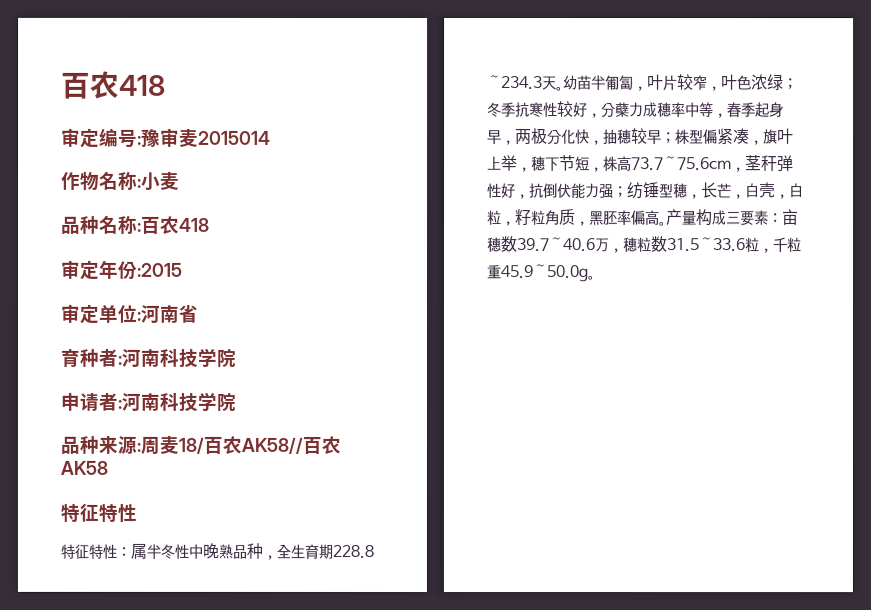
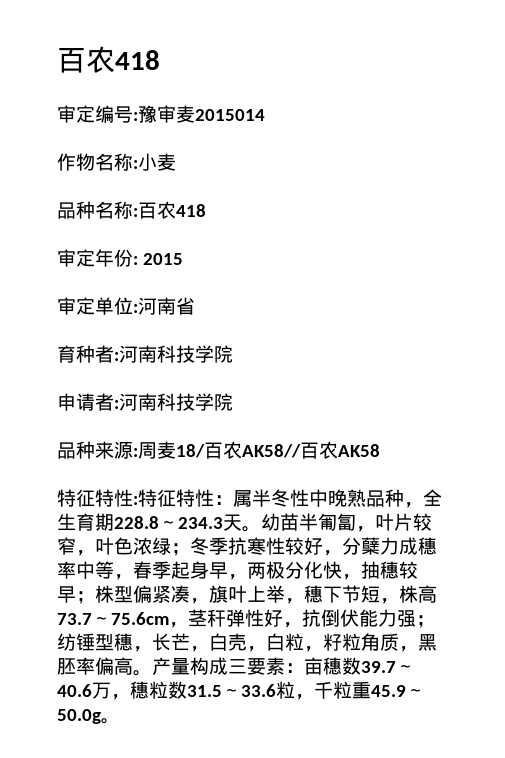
- 审定年份:2015
+ 审定年份: 2015
  品种来源:周麦18/百农AK58//百农AK58
- 特征特性
- 特征特性：属半冬性中晚熟品种，全生育期228.8～234.3天。
+ 特征特性:特征特性：属半冬性中晚熟品种，全生育期228.8～234.3天。

